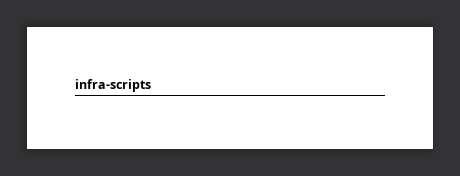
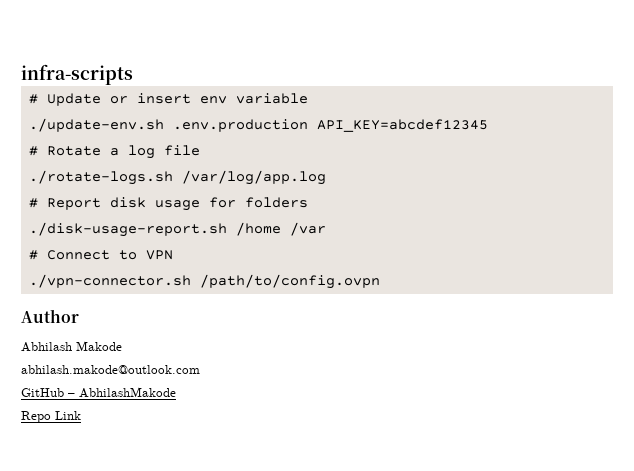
+ # Update or insert env variable
+ ./update-env.sh .env.production API_KEY=abcdef12345
+ # Rotate a log file
+ ./rotate-logs.sh /var/log/app.log
+ # Report disk usage for folders
+ ./disk-usage-report.sh /home /var
+ # Connect to VPN
+ ./vpn-connector.sh /path/to/config.ovpn
+ Author
+ Abhilash Makode
+ abhilash.makode@outlook.com
+ GitHub – AbhilashMakode
+ Repo Link

